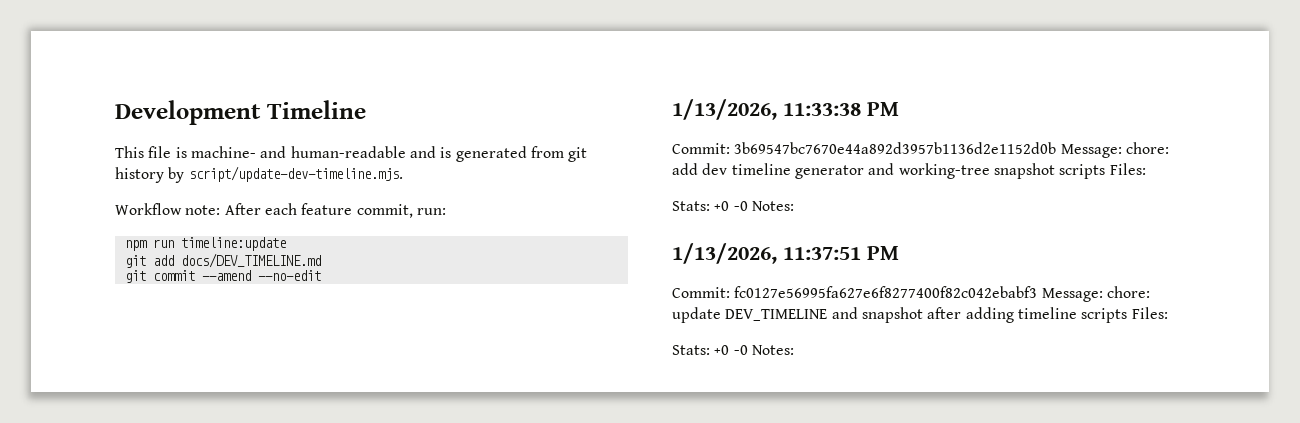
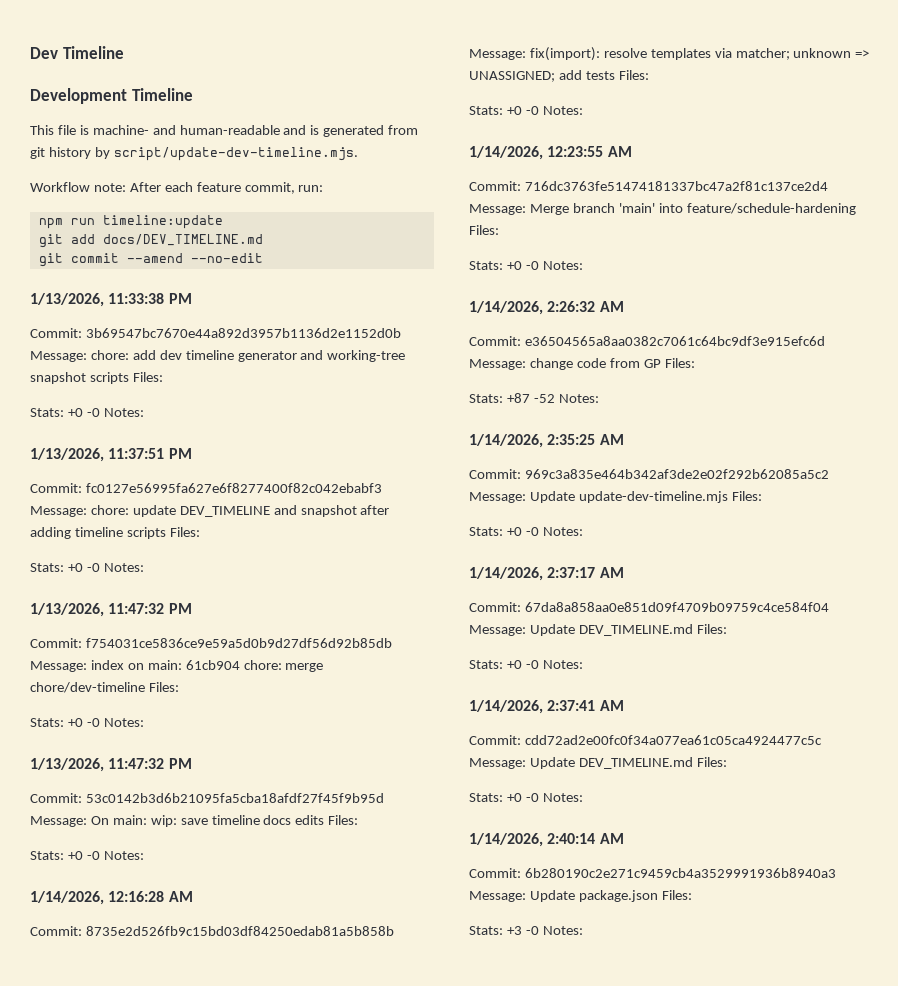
+ Dev Timeline
  Commit: fc0127e56995fa627e6f8277400f82c042ebabf3 Message: chore: update DEV_TIMELINE and snapshot after adding timeline scripts Files:
  Stats: +0 -0 Notes:
+ 1/13/2026, 11:47:32 PM
+ Commit: f754031ce5836ce9e59a5d0b9d27df56d92b85db Message: index on main: 61cb904 chore: merge chore/dev-timeline Files:
+ Stats: +0 -0 Notes:
+ 1/13/2026, 11:47:32 PM
+ Commit: 53c0142b3d6b21095fa5cba18afdf27f45f9b95d Message: On main: wip: save timeline docs edits Files:
+ Stats: +0 -0 Notes:
+ 1/14/2026, 12:16:28 AM
+ Commit: 8735e2d526fb9c15bd03df84250edab81a5b858b Message: fix(import): resolve templates via matcher; unknown => UNASSIGNED; add tests Files:
+ Stats: +0 -0 Notes:
+ 1/14/2026, 12:23:55 AM
+ Commit: 716dc3763fe51474181337bc47a2f81c137ce2d4 Message: Merge branch 'main' into feature/schedule-hardening Files:
+ Stats: +0 -0 Notes:
+ 1/14/2026, 2:26:32 AM
+ Commit: e36504565a8aa0382c7061c64bc9df3e915efc6d Message: change code from GP Files:
+ Stats: +87 -52 Notes:
+ 1/14/2026, 2:35:25 AM
+ Commit: 969c3a835e464b342af3de2e02f292b62085a5c2 Message: Update update-dev-timeline.mjs Files:
+ Stats: +0 -0 Notes:
+ 1/14/2026, 2:37:17 AM
+ Commit: 67da8a858aa0e851d09f4709b09759c4ce584f04 Message: Update DEV_TIMELINE.md Files:
+ Stats: +0 -0 Notes:
+ 1/14/2026, 2:37:41 AM
+ Commit: cdd72ad2e00fc0f34a077ea61c05ca4924477c5c Message: Update DEV_TIMELINE.md Files:
+ Stats: +0 -0 Notes:
+ 1/14/2026, 2:40:14 AM
+ Commit: 6b280190c2e271c9459cb4a3529991936b8940a3 Message: Update package.json Files:
+ Stats: +3 -0 Notes:

